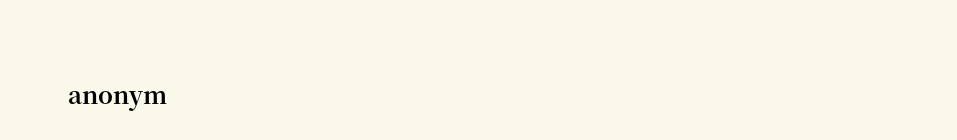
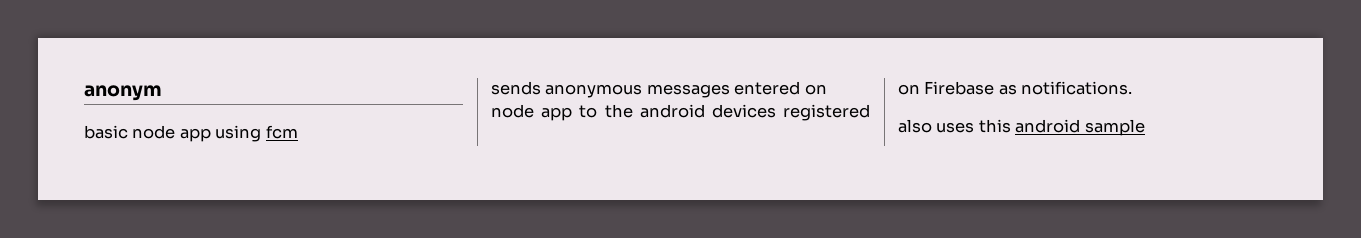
+ basic node app using fcm
+ sends anonymous messages entered on node app to the android devices registered on Firebase as notifications.
+ also uses this android sample

